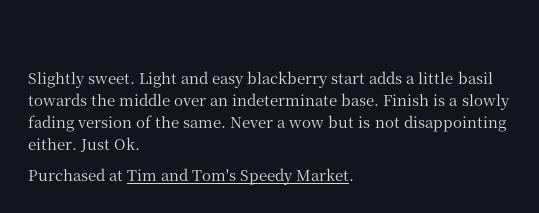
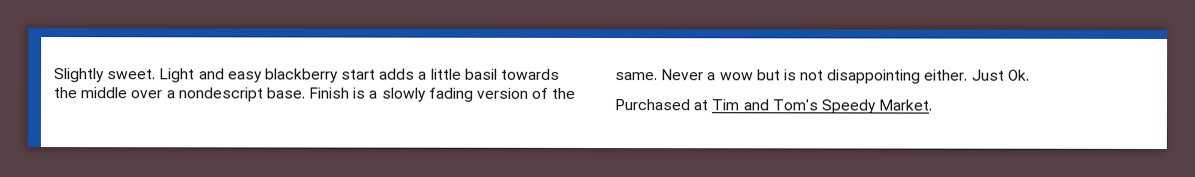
- Light and easy blackberry start adds a little basil towards the middle over an indeterminate base.
+ Light and easy blackberry start adds a little basil towards the middle over a nondescript base.

